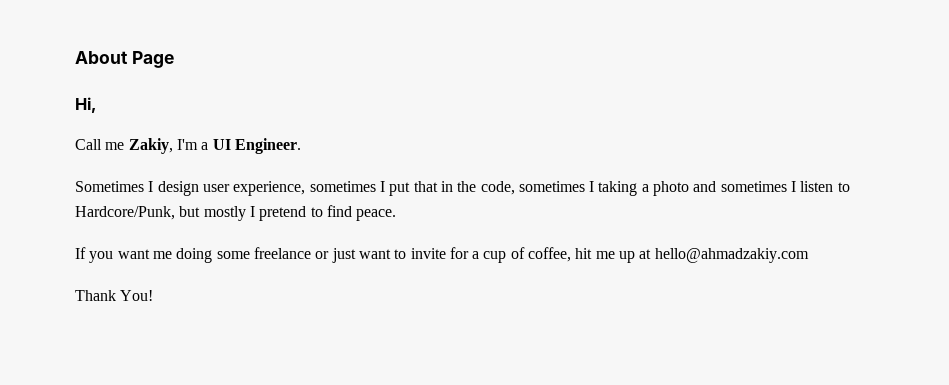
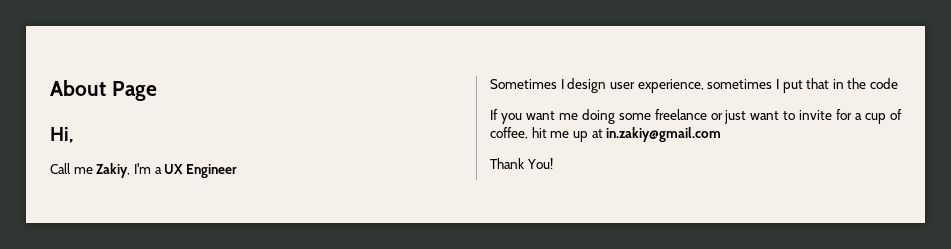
- Call me Zakiy, I'm a UI Engineer.
+ Call me Zakiy, I'm a UX Engineer
- Sometimes I design user experience, sometimes I put that in the code, sometimes I taking a photo and sometimes I listen to Hardcore/Punk, but mostly I pretend to find peace.
+ Sometimes I design user experience, sometimes I put that in the code
- If you want me doing some freelance or just want to invite for a cup of coffee, hit me up at hello@ahmadzakiy.com
+ If you want me doing some freelance or just want to invite for a cup of coffee, hit me up at in.zakiy@gmail.com

